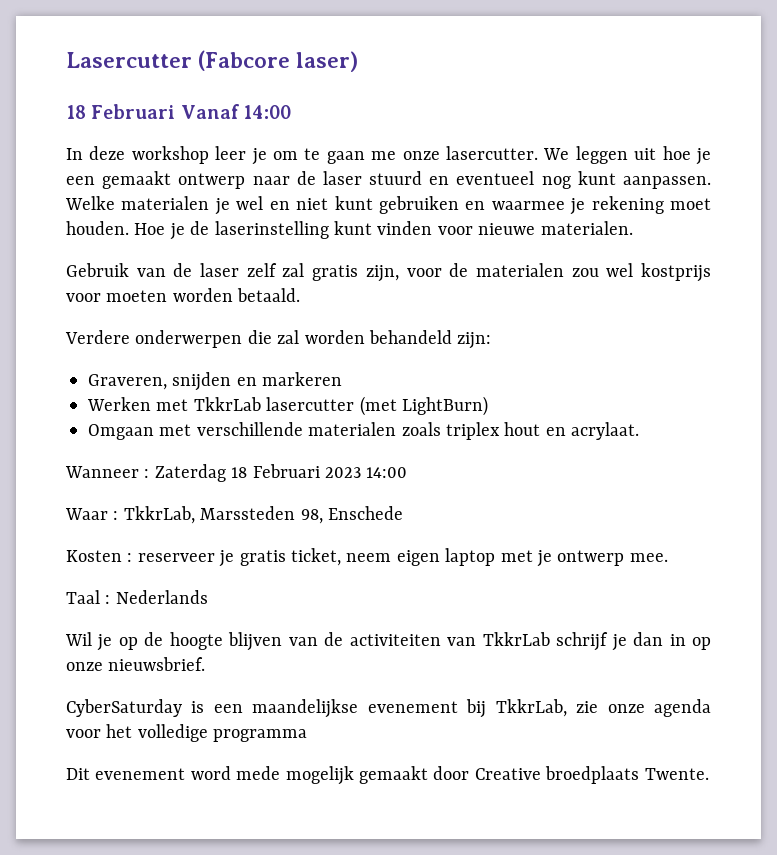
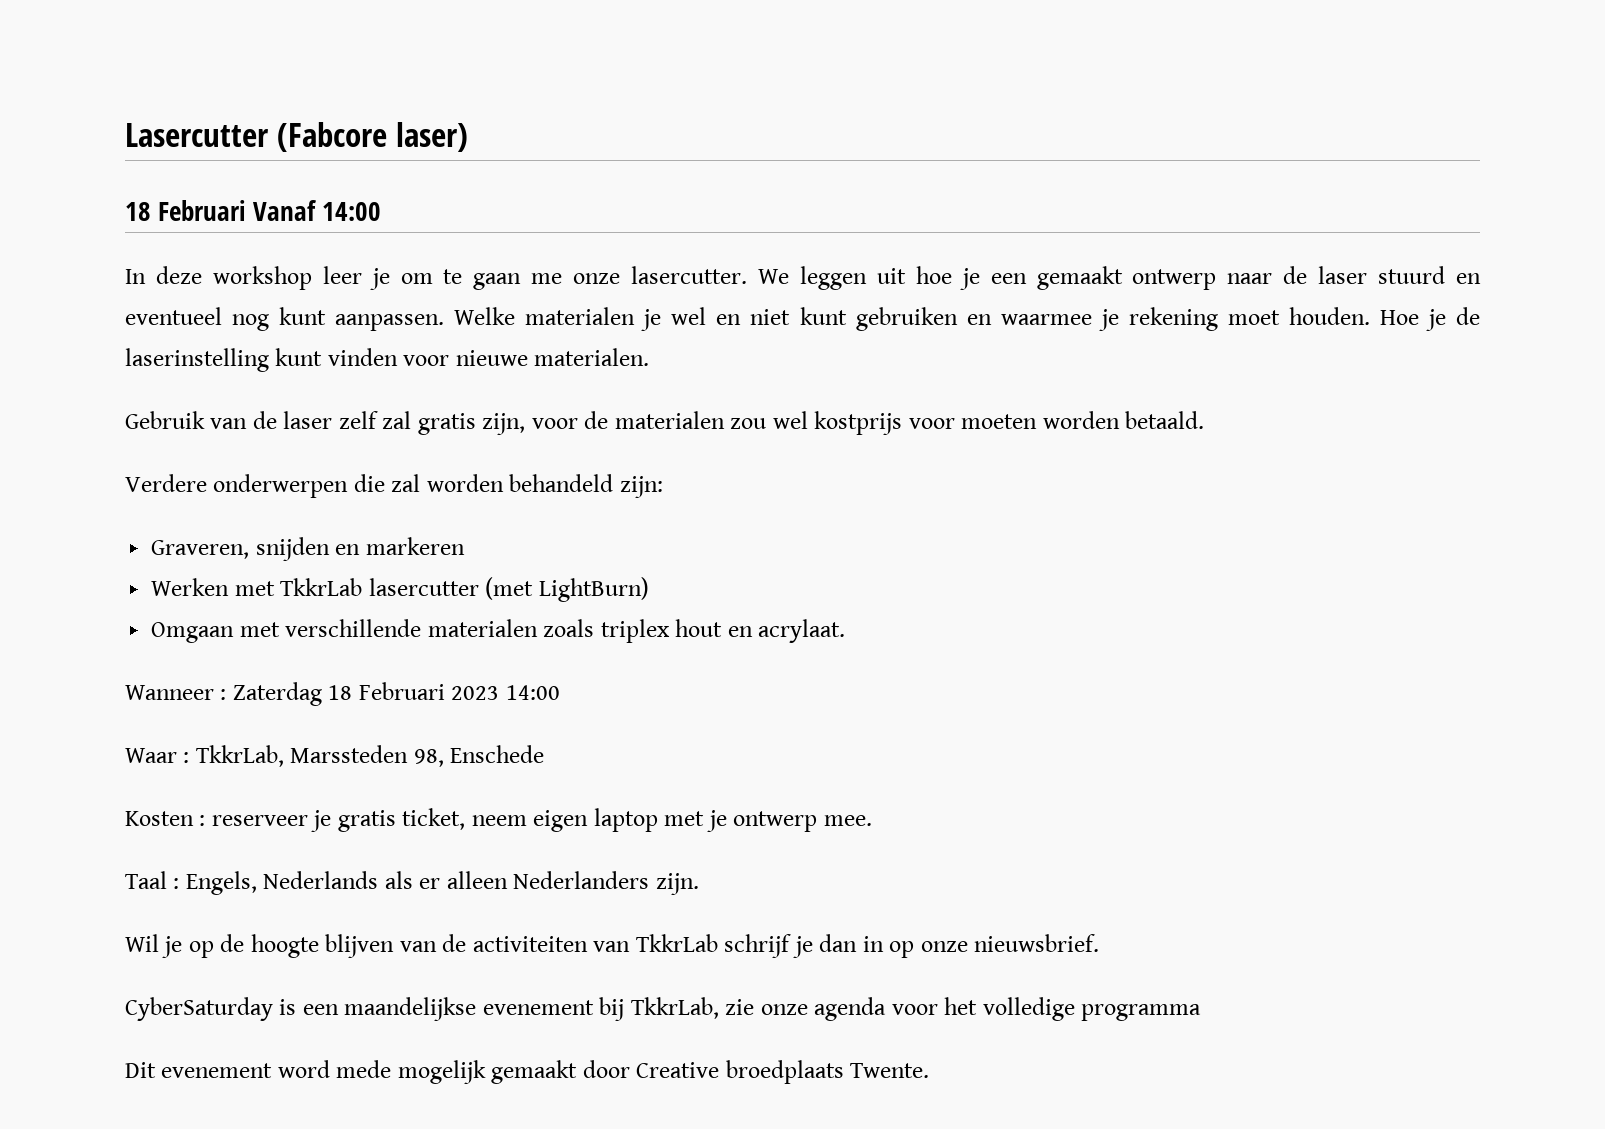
- Taal : Nederlands
+ Taal : Engels, Nederlands als er alleen Nederlanders zijn.

